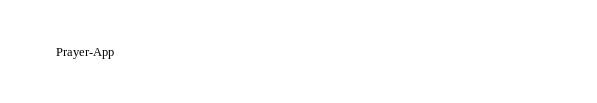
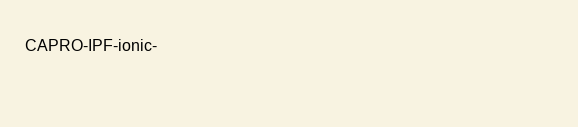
- Prayer-App
+ CAPRO-IPF-ionic-

